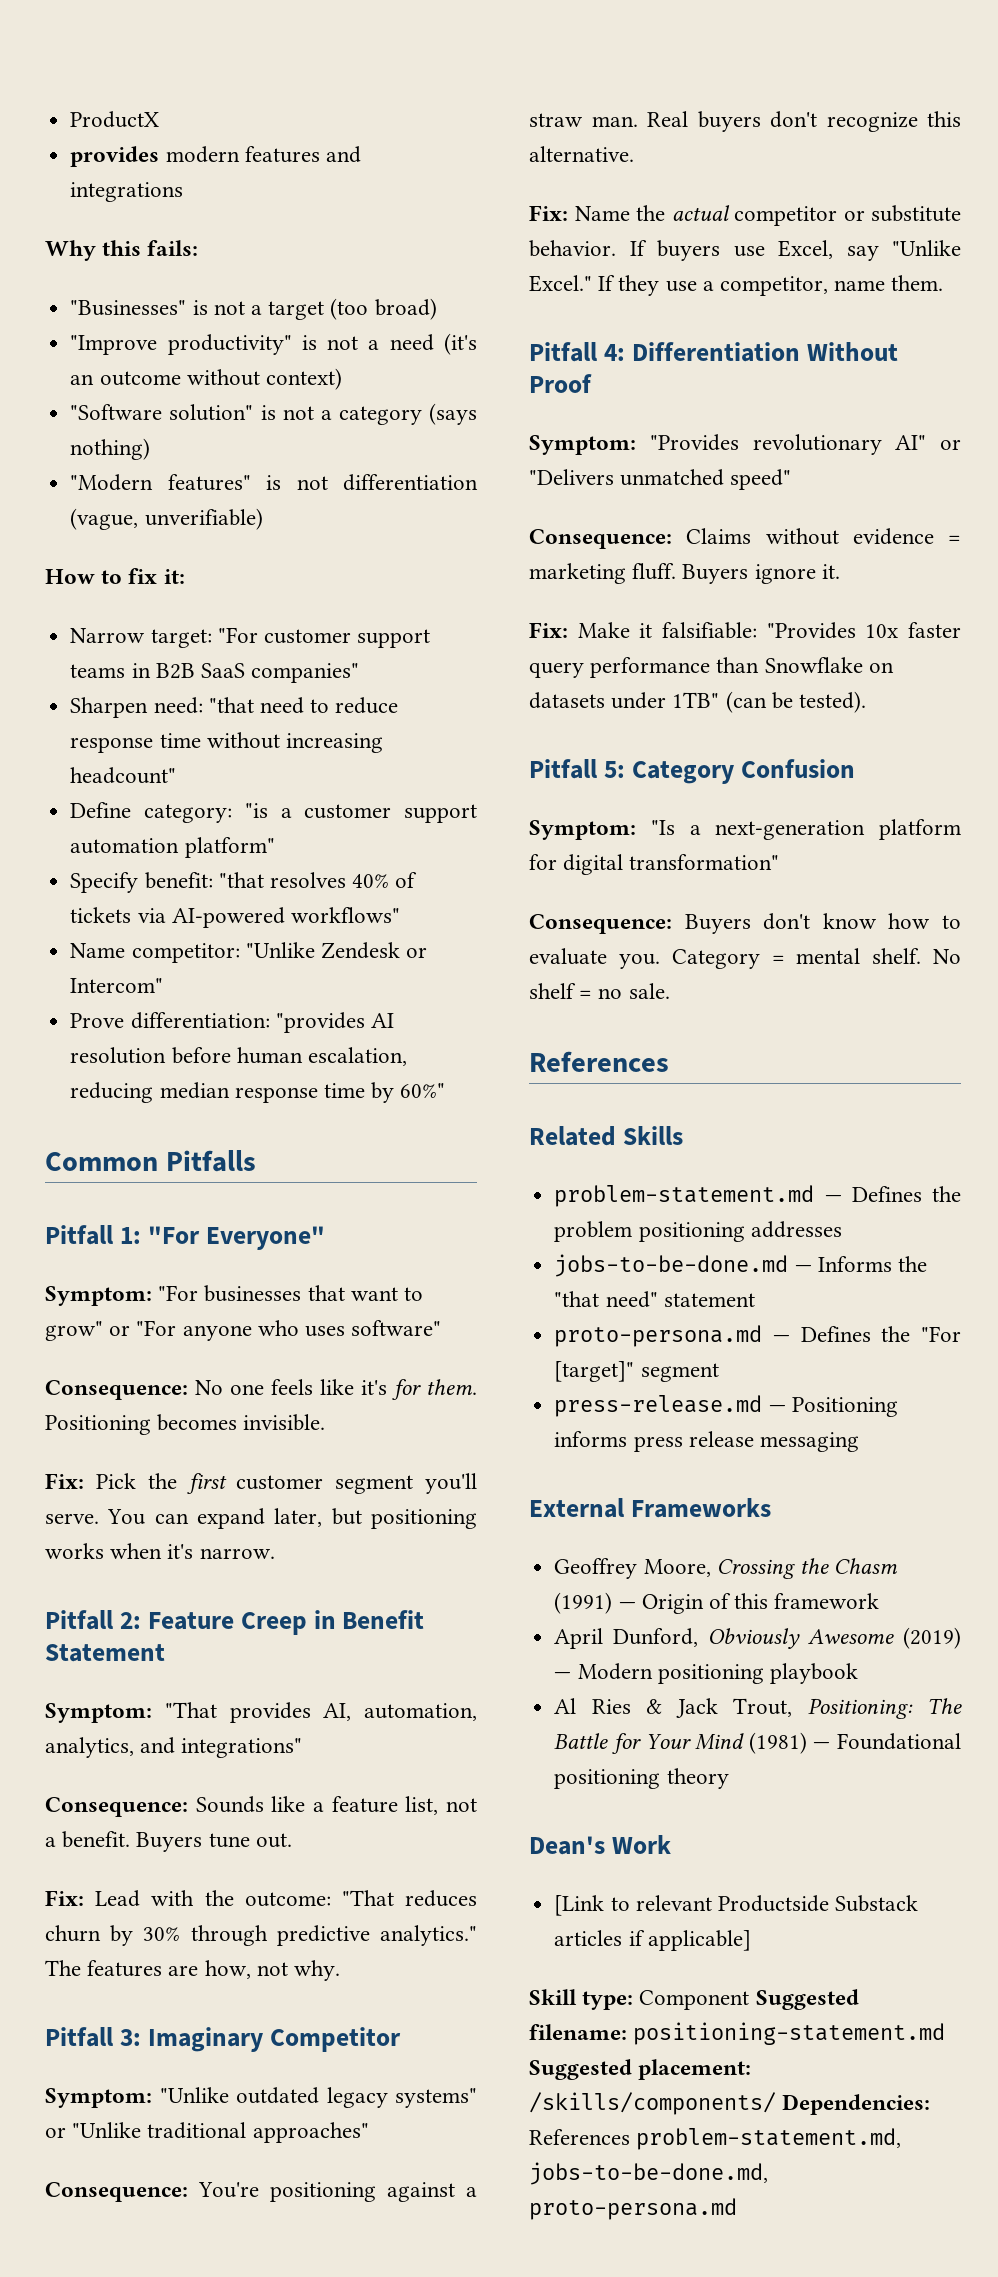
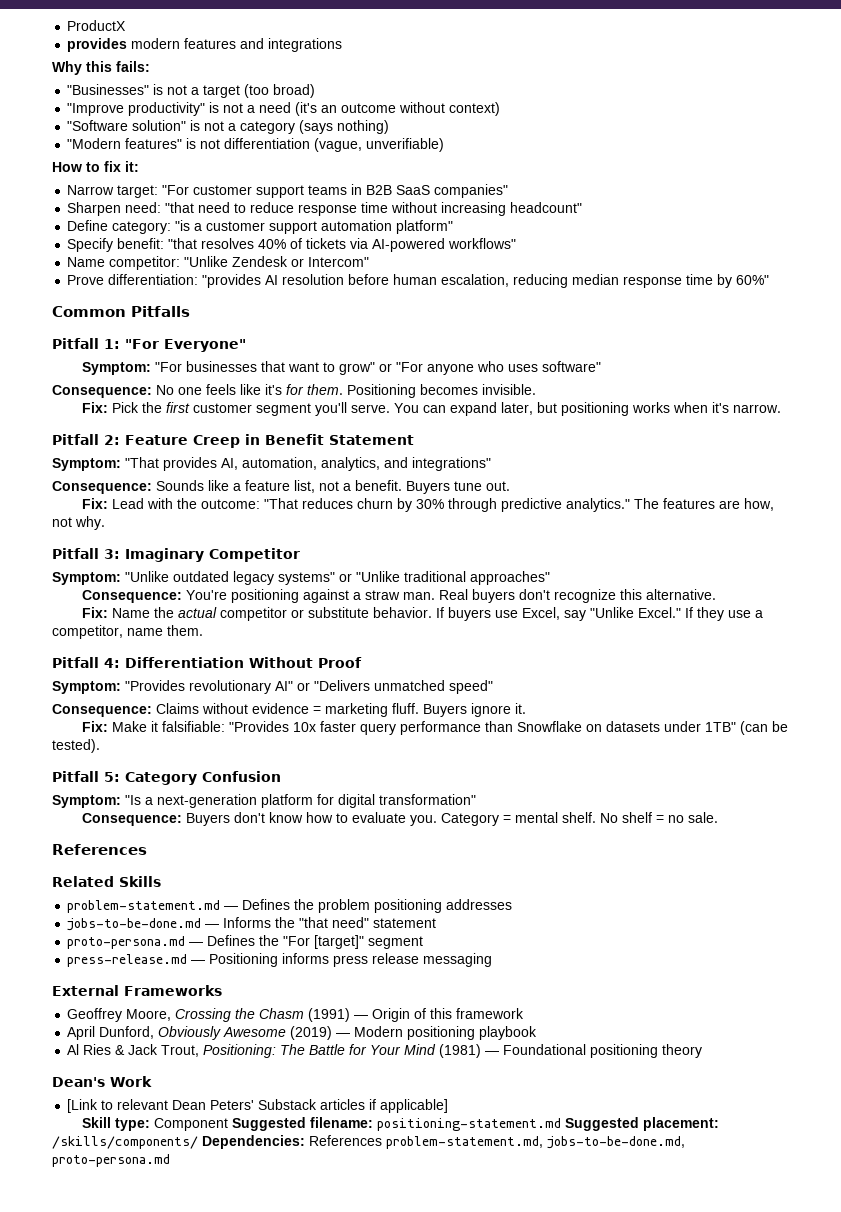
- [Link to relevant Productside Substack articles if applicable]
+ [Link to relevant Dean Peters' Substack articles if applicable]

